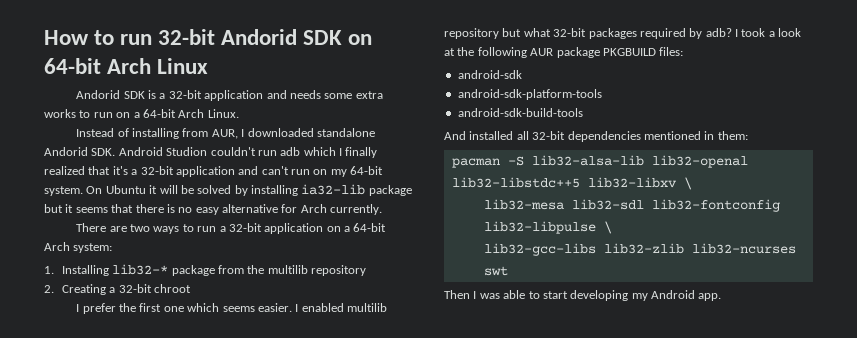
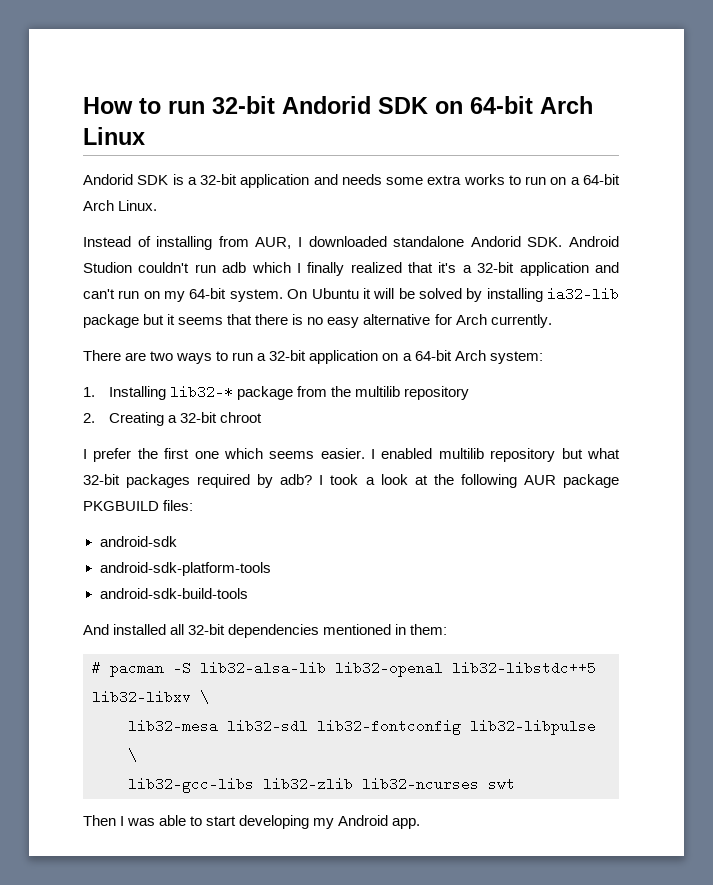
- pacman -S lib32-alsa-lib lib32-openal lib32-libstdc++5 lib32-libxv \
+ # pacman -S lib32-alsa-lib lib32-openal lib32-libstdc++5 lib32-libxv \

